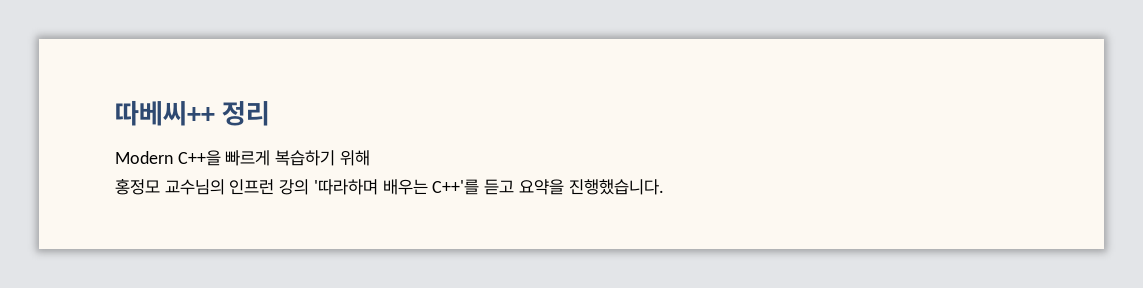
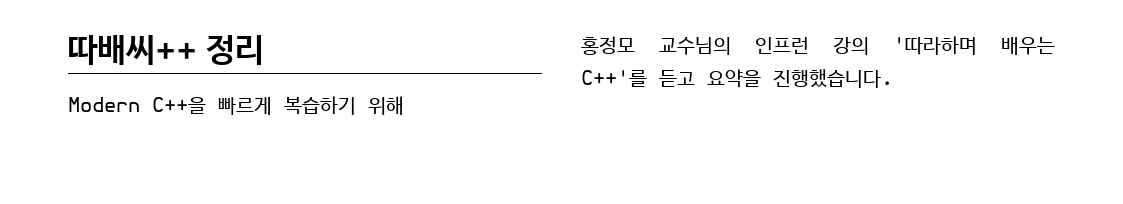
- 따베씨++ 정리
+ 따배씨++ 정리

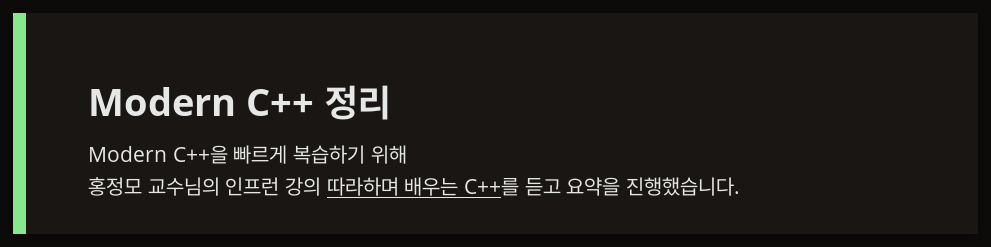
- 따배씨++ 정리
+ Modern C++ 정리
- 홍정모 교수님의 인프런 강의 '따라하며 배우는 C++'를 듣고 요약을 진행했습니다.
+ 홍정모 교수님의 인프런 강의 따라하며 배우는 C++를 듣고 요약을 진행했습니다.

